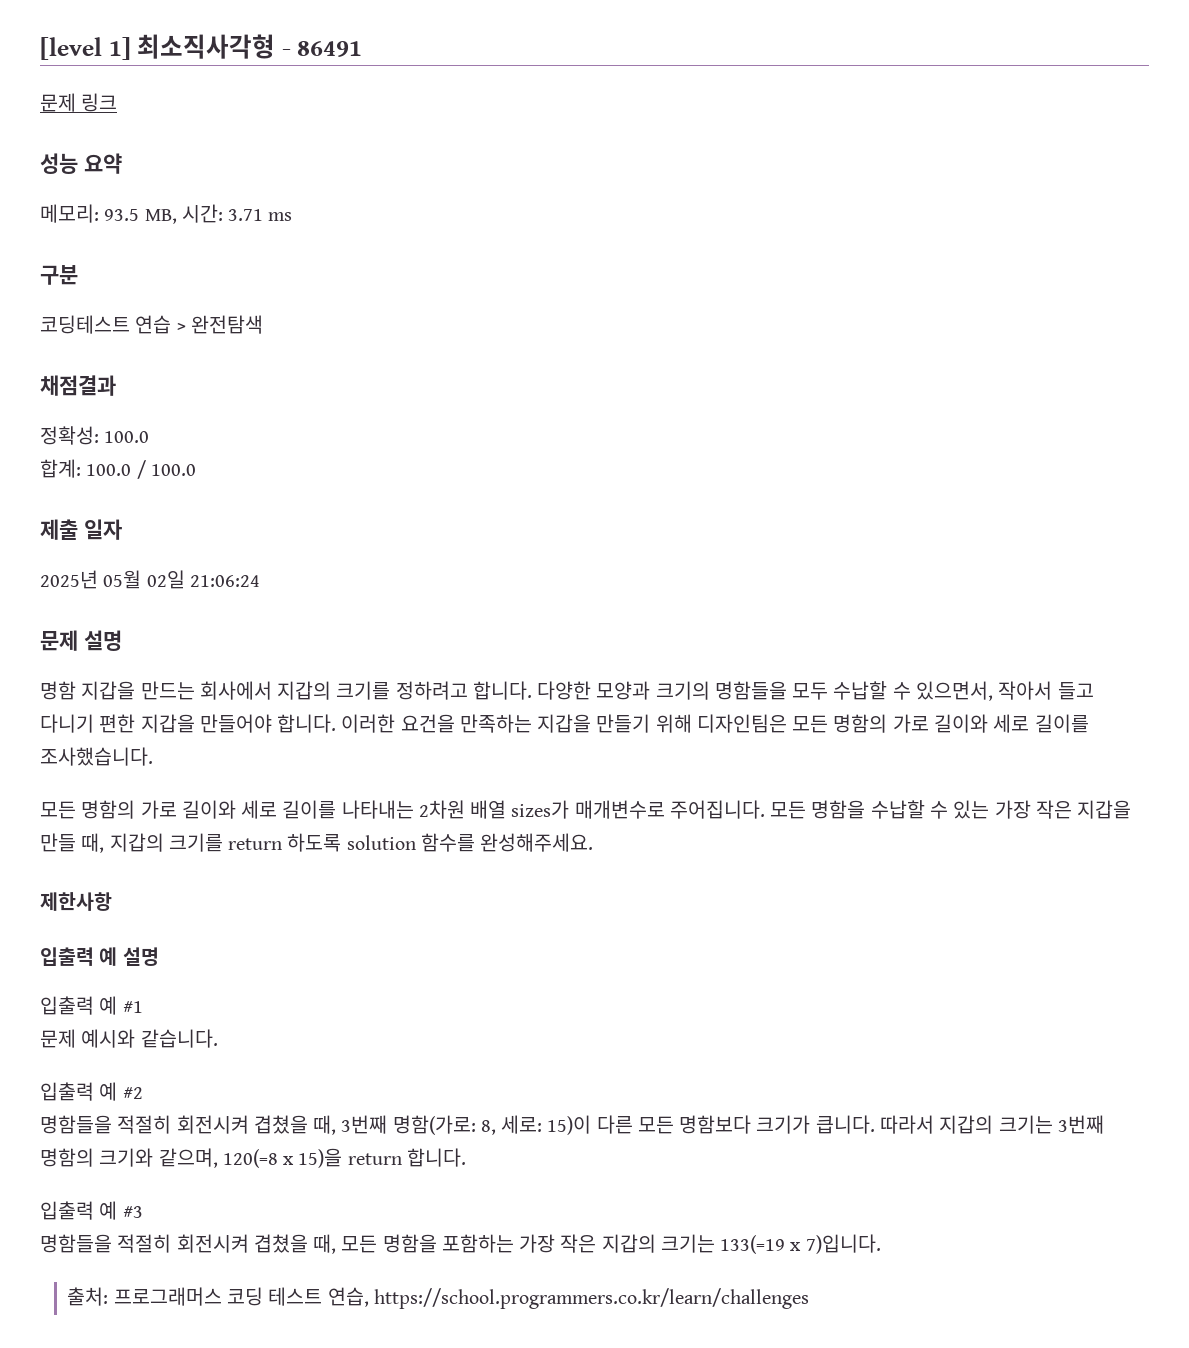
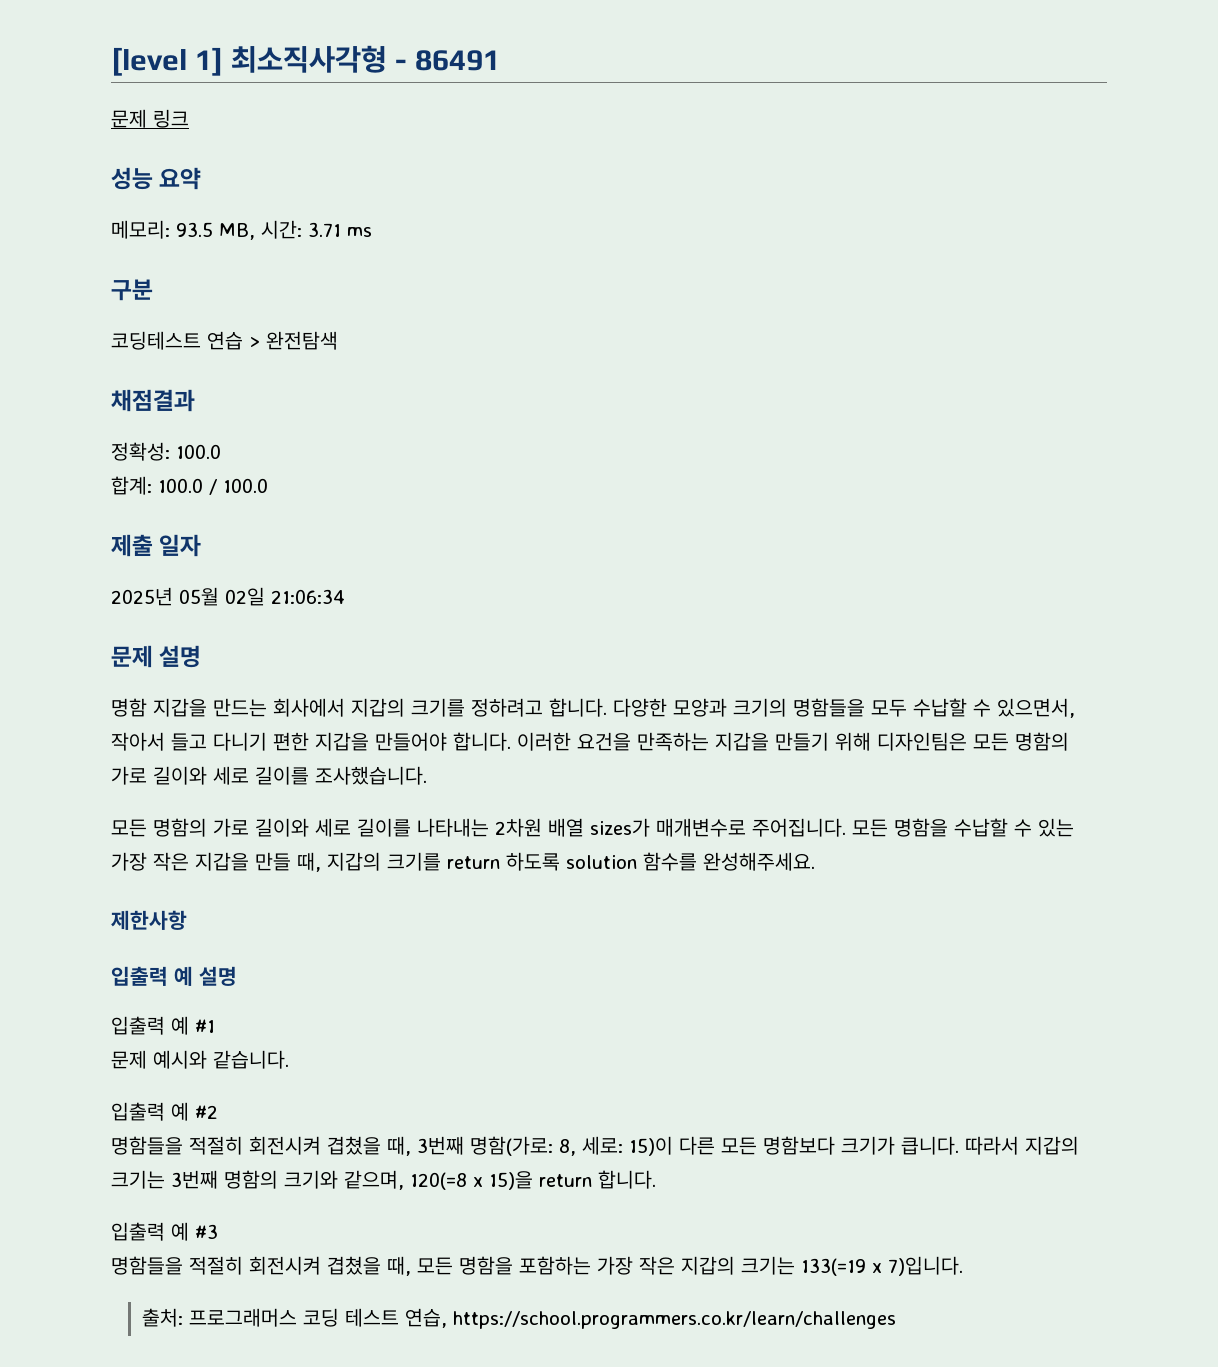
- 2025년 05월 02일 21:06:24
+ 2025년 05월 02일 21:06:34

